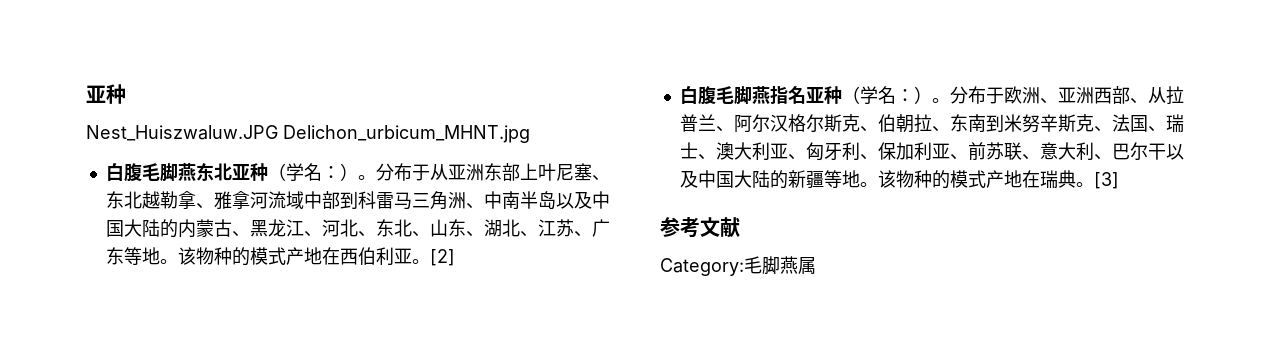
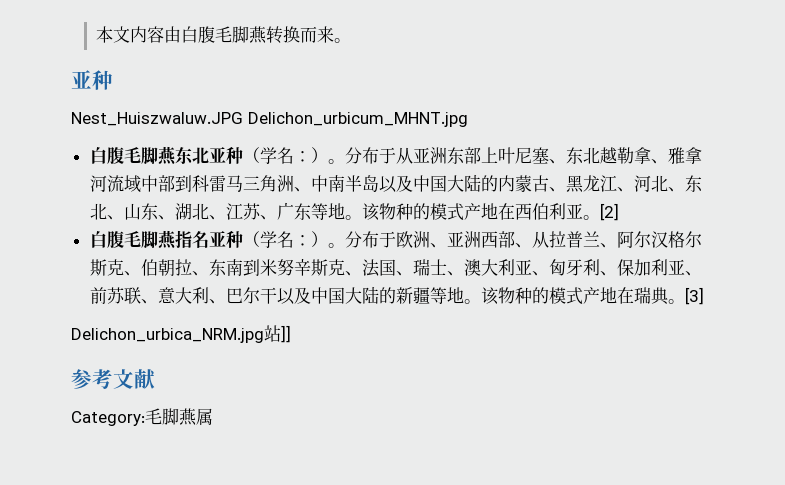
+ 本文内容由白腹毛脚燕转换而来。
+ Delichon_urbica_NRM.jpg站]]

